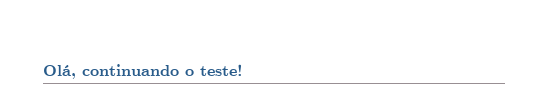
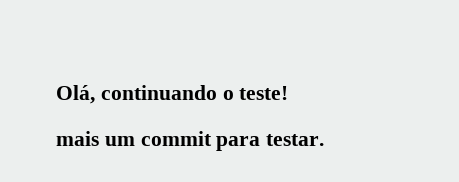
+ mais um commit para testar.

